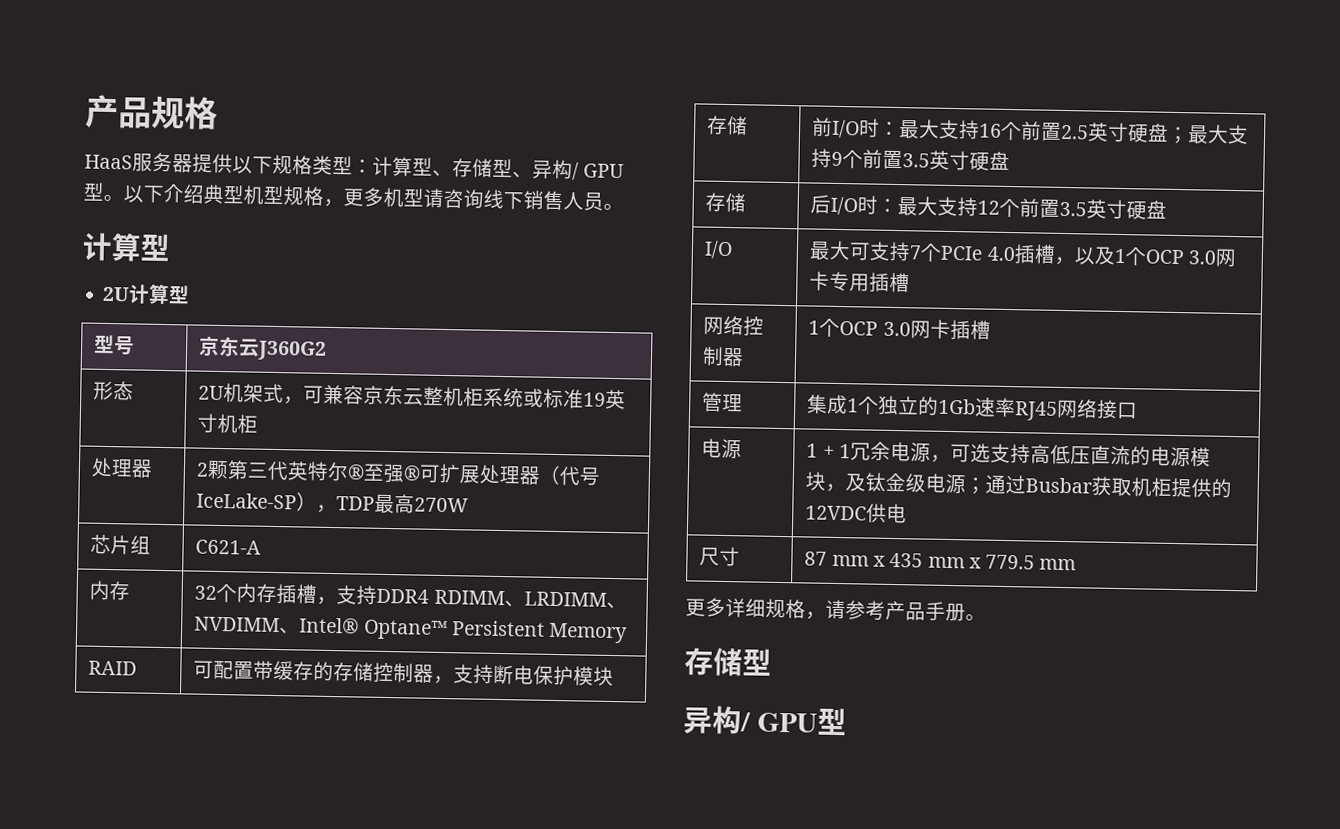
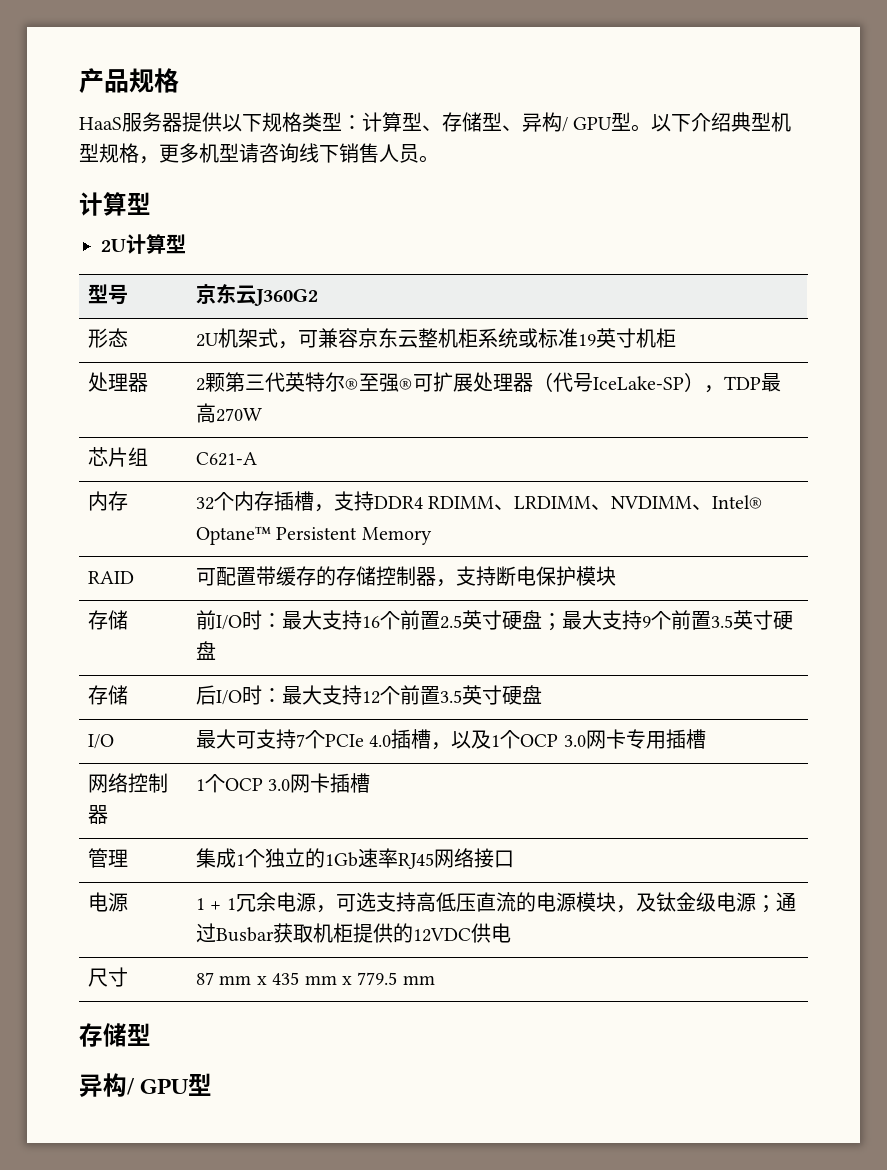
- 更多详细规格，请参考产品手册。

